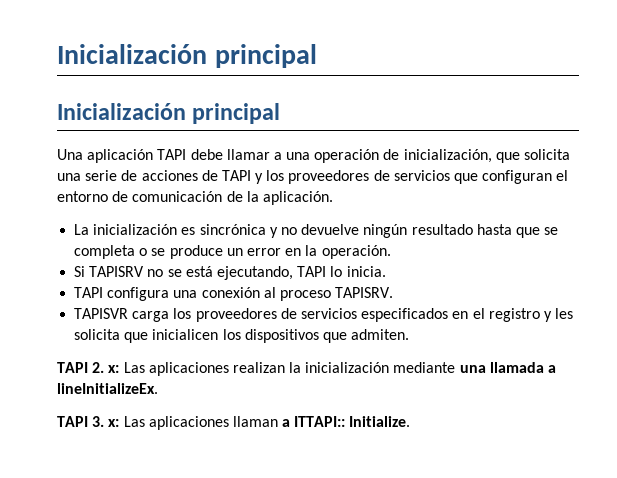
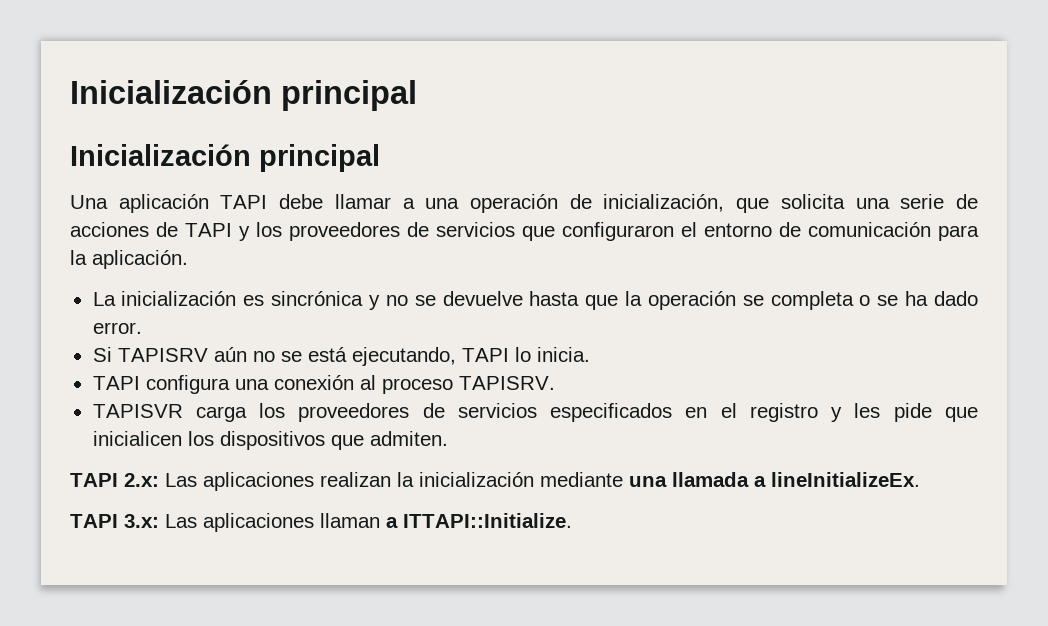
- Una aplicación TAPI debe llamar a una operación de inicialización, que solicita una serie de acciones de TAPI y los proveedores de servicios que configuran el entorno de comunicación de la aplicación.
+ Una aplicación TAPI debe llamar a una operación de inicialización, que solicita una serie de acciones de TAPI y los proveedores de servicios que configuraron el entorno de comunicación para la aplicación.
- La inicialización es sincrónica y no devuelve ningún resultado hasta que se completa o se produce un error en la operación.
+ La inicialización es sincrónica y no se devuelve hasta que la operación se completa o se ha dado error.
- Si TAPISRV no se está ejecutando, TAPI lo inicia.
+ Si TAPISRV aún no se está ejecutando, TAPI lo inicia.
- TAPISVR carga los proveedores de servicios especificados en el registro y les solicita que inicialicen los dispositivos que admiten.
+ TAPISVR carga los proveedores de servicios especificados en el registro y les pide que inicialicen los dispositivos que admiten.
- TAPI 2. x: Las aplicaciones realizan la inicialización mediante una llamada a lineInitializeEx.
+ TAPI 2.x: Las aplicaciones realizan la inicialización mediante una llamada a lineInitializeEx.
- TAPI 3. x: Las aplicaciones llaman a ITTAPI:: Initialize.
+ TAPI 3.x: Las aplicaciones llaman a ITTAPI::Initialize.

